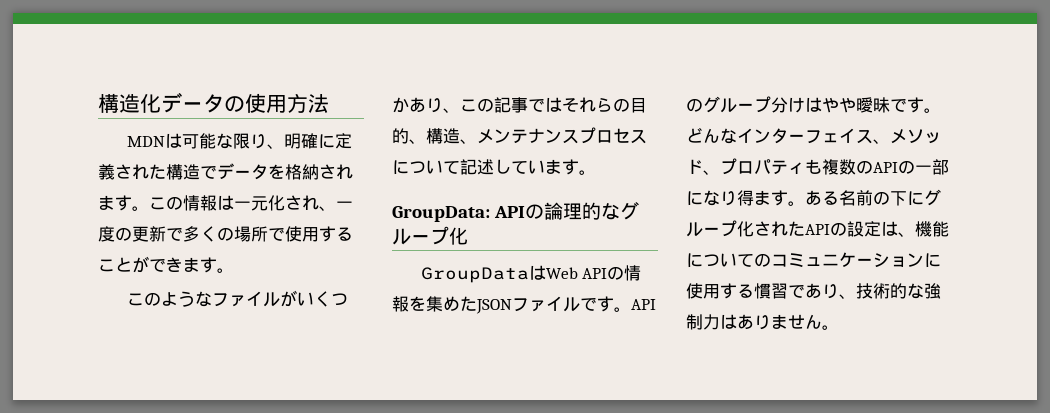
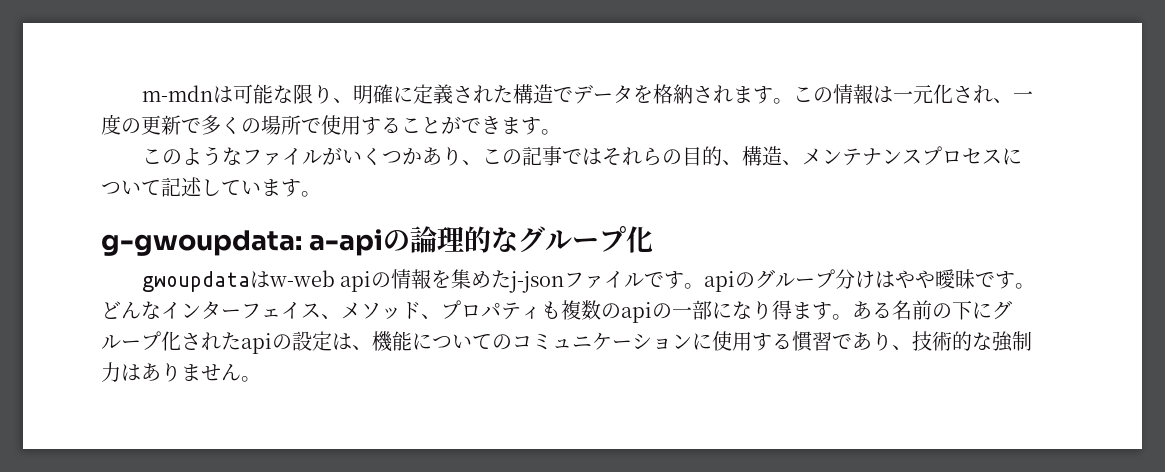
- 構造化データの使用方法
- MDNは可能な限り、明確に定義された構造でデータを格納されます。
+ m-mdnは可能な限り、明確に定義された構造でデータを格納されます。
- GroupData: APIの論理的なグループ化
+ g-gwoupdata: a-apiの論理的なグループ化
- GroupDataはWeb APIの情報を集めたJSONファイルです。APIのグループ分けはやや曖昧です。
+ gwoupdataはw-web apiの情報を集めたj-jsonファイルです。apiのグループ分けはやや曖昧です。
- どんなインターフェイス、メソッド、プロパティも複数のAPIの一部になり得ます。
+ どんなインターフェイス、メソッド、プロパティも複数のapiの一部になり得ます。
- ある名前の下にグループ化されたAPIの設定は、機能についてのコミュニケーションに使用する慣習であり、技術的な強制力はありません。
+ ある名前の下にグループ化されたapiの設定は、機能についてのコミュニケーションに使用する慣習であり、技術的な強制力はありません。

